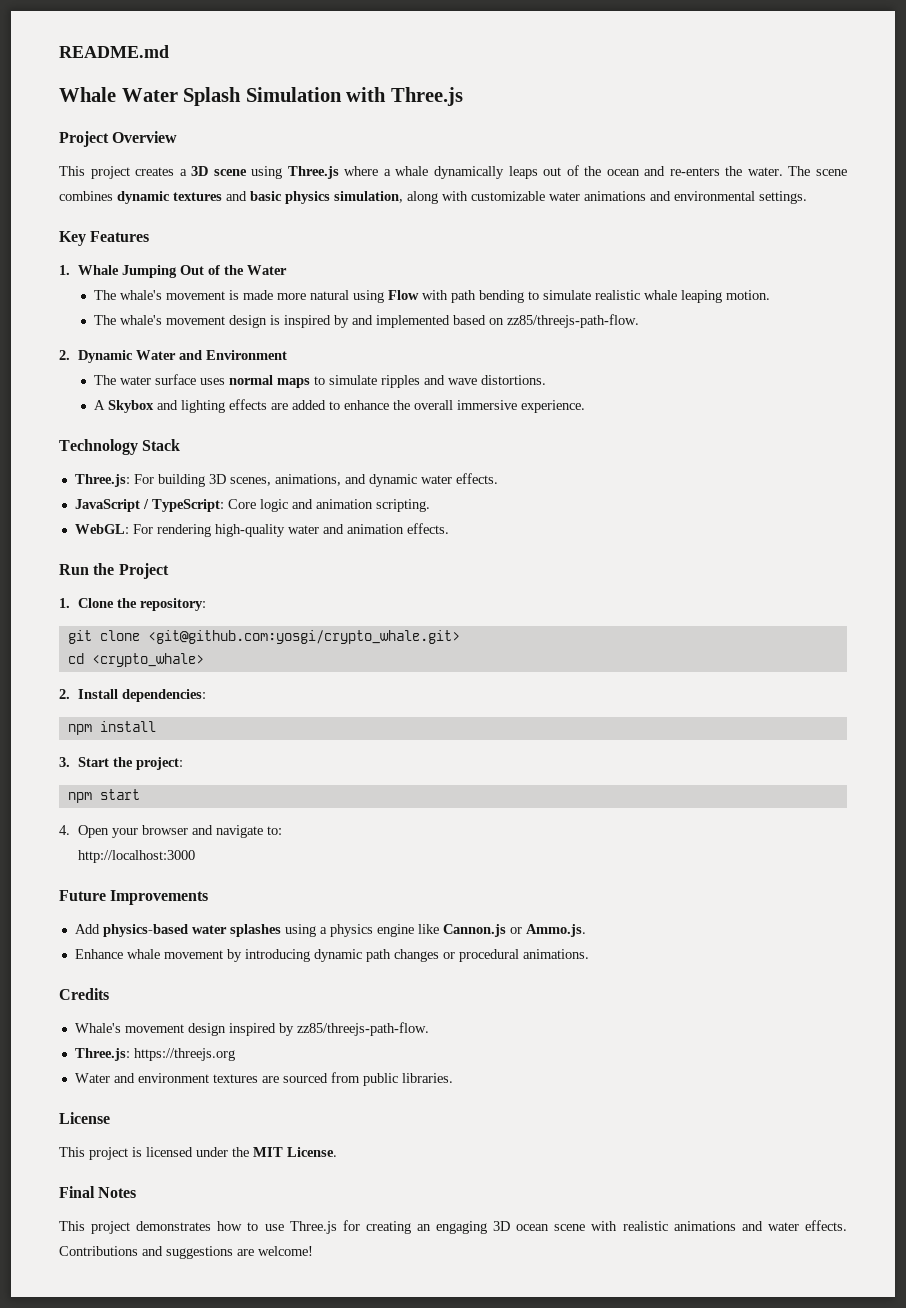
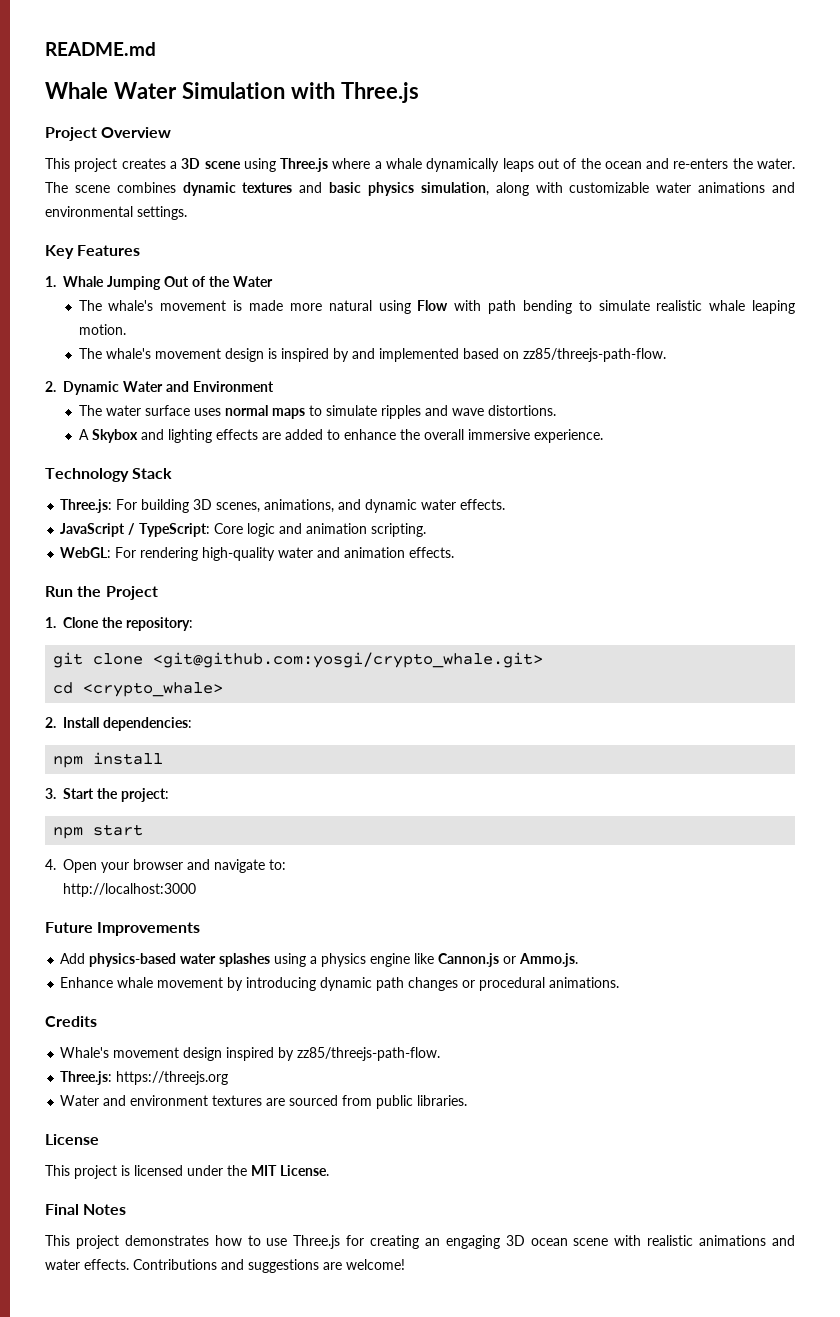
- Whale Water Splash Simulation with Three.js
+ Whale Water Simulation with Three.js

